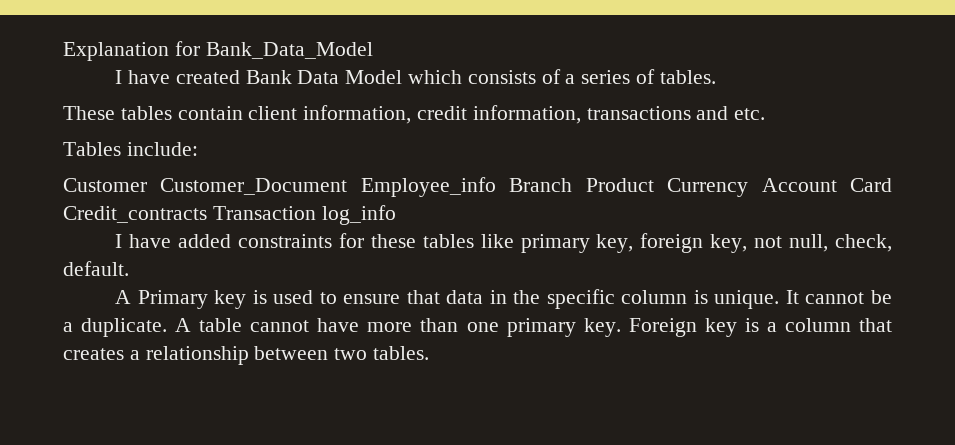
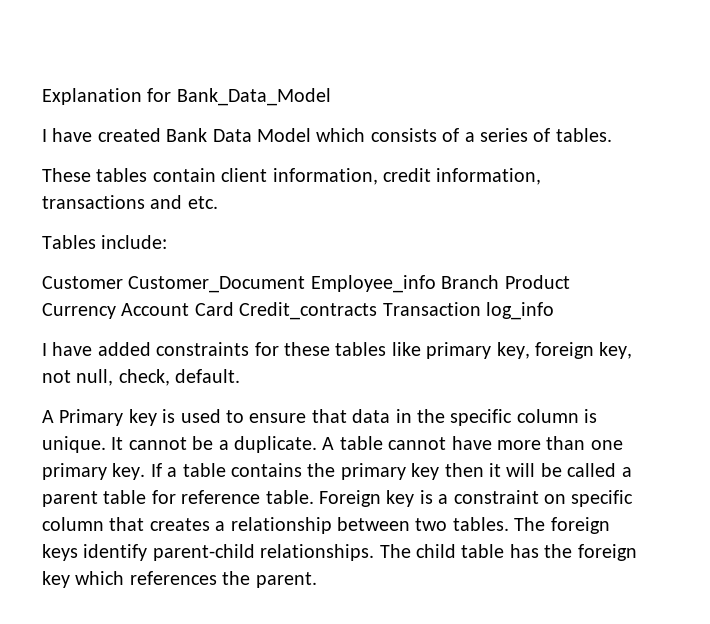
+ If a table contains the primary key then it will be called a parent table for reference table.
- Foreign key is a column that creates a relationship between two tables.
+ Foreign key is a constraint on specific column that creates a relationship between two tables.
+ The foreign keys identify parent-child relationships. The child table has the foreign key which references the parent.

